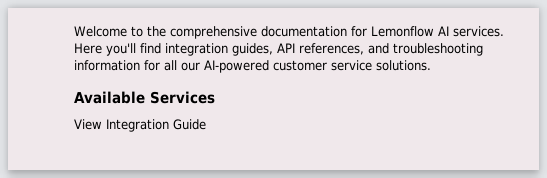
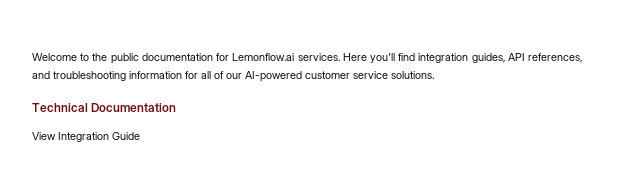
- Welcome to the comprehensive documentation for Lemonflow AI services.
+ Welcome to the public documentation for Lemonflow.ai services.
- Here you'll find integration guides, API references, and troubleshooting information for all our AI-powered customer service solutions.
+ Here you'll find integration guides, API references, and troubleshooting information for all of our AI-powered customer service solutions.
- Available Services
+ Technical Documentation

